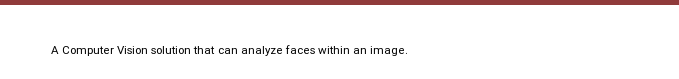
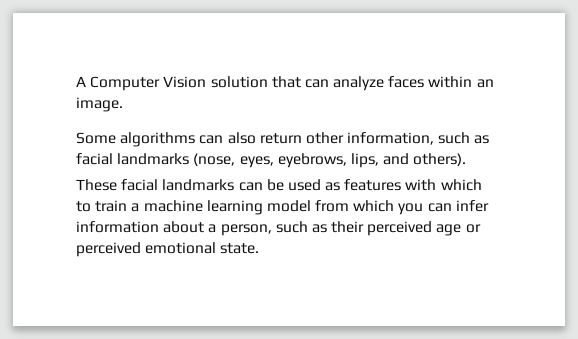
+ Some algorithms can also return other information, such as facial landmarks (nose, eyes, eyebrows, lips, and others).
+ These facial landmarks can be used as features with which to train a machine learning model from which you can infer information about a person, such as their perceived age or perceived emotional state.

